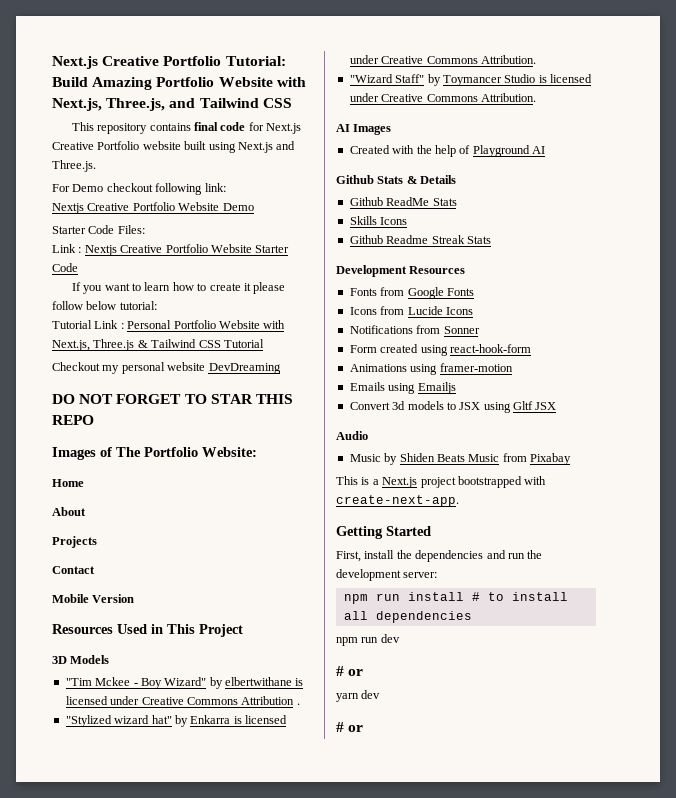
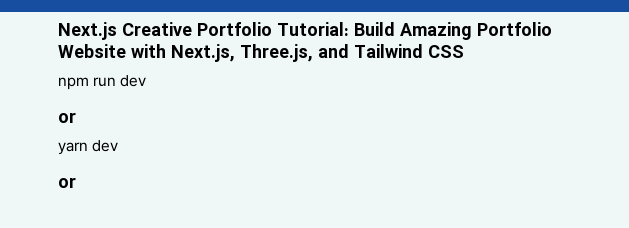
- This repository contains final code for Next.js Creative Portfolio website built using Next.js and Three.js.
- For Demo checkout following link:
- Nextjs Creative Portfolio Website Demo
- Starter Code Files:
- Link : Nextjs Creative Portfolio Website Starter Code
- If you want to learn how to create it please follow below tutorial:
- Tutorial Link : Personal Portfolio Website with Next.js, Three.js & Tailwind CSS Tutorial
- Checkout my personal website DevDreaming
- DO NOT FORGET TO STAR THIS REPO
- Images of The Portfolio Website:
- Home
- About
- Projects
- Contact
- Mobile Version
- Resources Used in This Project
- 3D Models
- "Tim Mckee - Boy Wizard" by elbertwithane is licensed under Creative Commons Attribution .
- "Stylized wizard hat" by Enkarra is licensed under Creative Commons Attribution.
- "Wizard Staff" by Toymancer Studio is licensed under Creative Commons Attribution.
- AI Images
- Created with the help of Playground AI
- Github Stats & Details
- Github ReadMe Stats
- Skills Icons
- Github Readme Streak Stats
- Development Resources
- Fonts from Google Fonts
- Icons from Lucide Icons
- Notifications from Sonner
- Form created using react-hook-form
- Animations using framer-motion
- Emails using Emailjs
- Convert 3d models to JSX using Gltf JSX
- Audio
- Music by Shiden Beats Music from Pixabay
- This is a Next.js project bootstrapped with create-next-app.
- Getting Started
- First, install the dependencies and run the development server:
- npm run install # to install all dependencies
  npm run dev
- # or
+ or
  yarn dev
- # or
+ or

